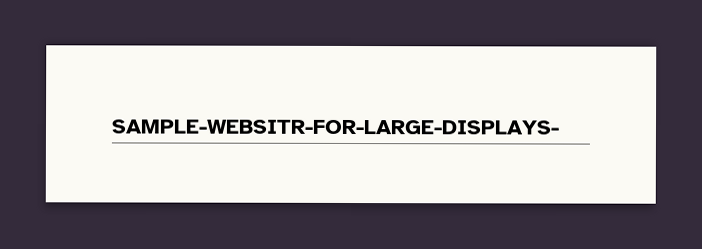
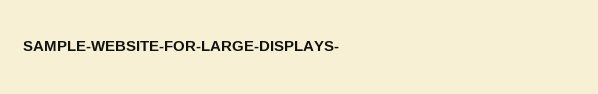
- SAMPLE-WEBSITR-FOR-LARGE-DISPLAYS-
+ SAMPLE-WEBSITE-FOR-LARGE-DISPLAYS-

